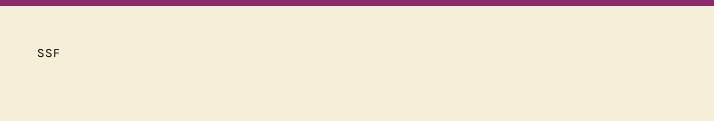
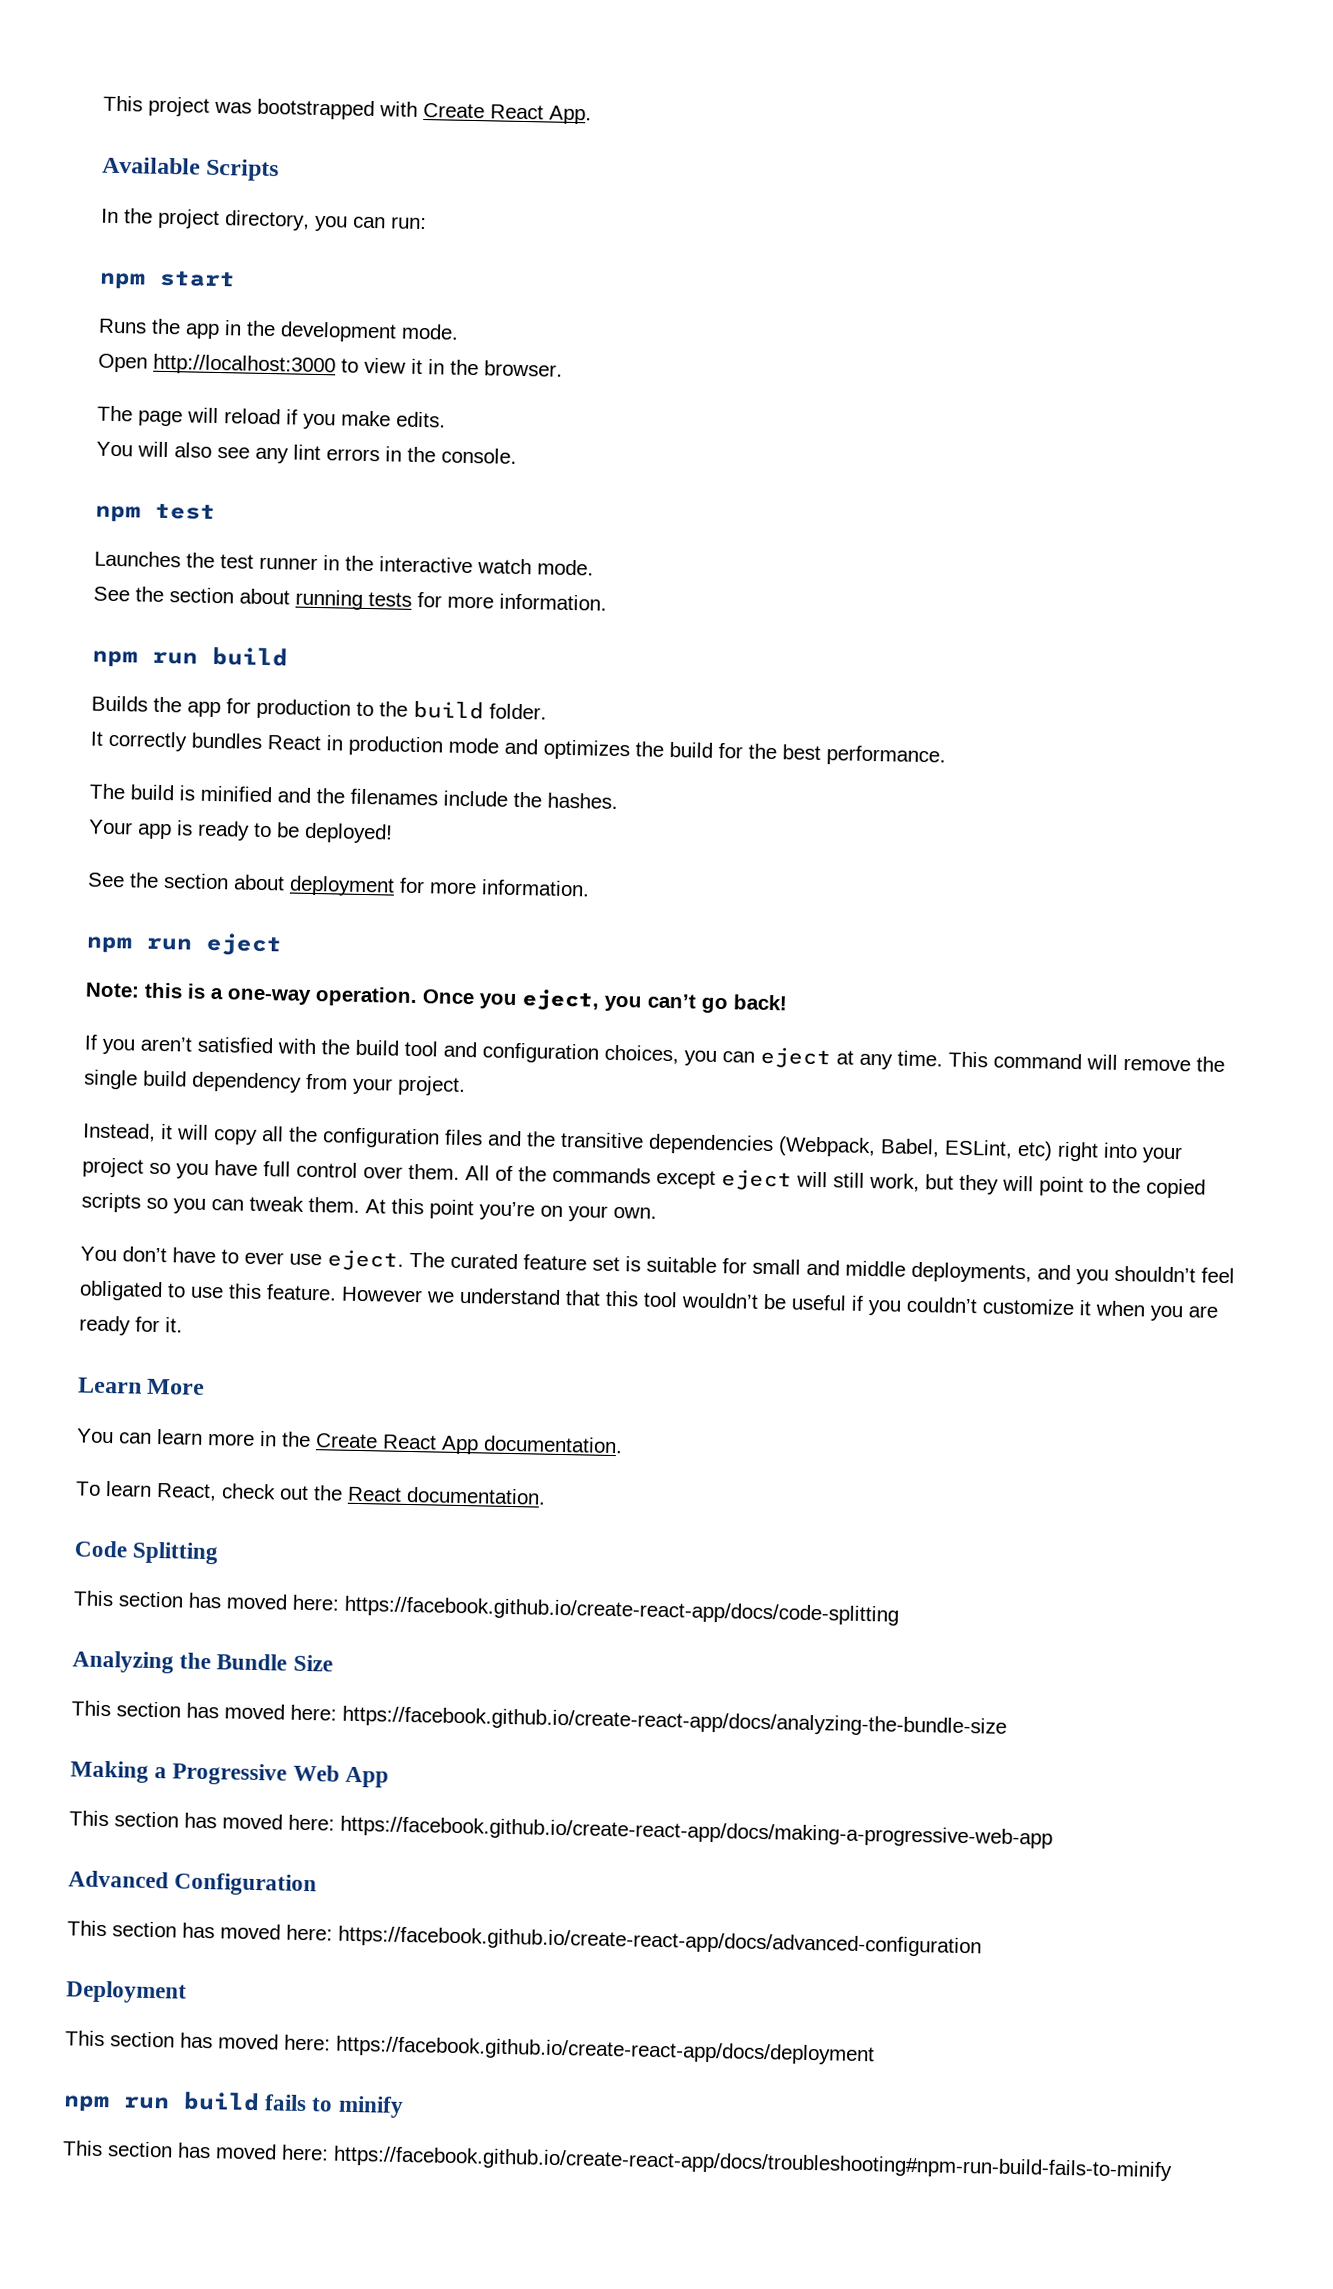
- SSF
+ This project was bootstrapped with Create React App.
+ Available Scripts
+ In the project directory, you can run:
+ npm start
+ Runs the app in the development mode.
+ Open http://localhost:3000 to view it in the browser.
+ The page will reload if you make edits.
+ You will also see any lint errors in the console.
+ npm test
+ Launches the test runner in the interactive watch mode.
+ See the section about running tests for more information.
+ npm run build
+ Builds the app for production to the build folder.
+ It correctly bundles React in production mode and optimizes the build for the best performance.
+ The build is minified and the filenames include the hashes.
+ Your app is ready to be deployed!
+ See the section about deployment for more information.
+ npm run eject
+ Note: this is a one-way operation. Once you eject, you can’t go back!
+ If you aren’t satisfied with the build tool and configuration choices, you can eject at any time. This command will remove the single build dependency from your project.
+ Instead, it will copy all the configuration files and the transitive dependencies (Webpack, Babel, ESLint, etc) right into your project so you have full control over them. All of the commands except eject will still work, but they will point to the copied scripts so you can tweak them. At this point you’re on your own.
+ You don’t have to ever use eject. The curated feature set is suitable for small and middle deployments, and you shouldn’t feel obligated to use this feature. However we understand that this tool wouldn’t be useful if you couldn’t customize it when you are ready for it.
+ Learn More
+ You can learn more in the Create React App documentation.
+ To learn React, check out the React documentation.
+ Code Splitting
+ This section has moved here: https://facebook.github.io/create-react-app/docs/code-splitting
+ Analyzing the Bundle Size
+ This section has moved here: https://facebook.github.io/create-react-app/docs/analyzing-the-bundle-size
+ Making a Progressive Web App
+ This section has moved here: https://facebook.github.io/create-react-app/docs/making-a-progressive-web-app
+ Advanced Configuration
+ This section has moved here: https://facebook.github.io/create-react-app/docs/advanced-configuration
+ Deployment
+ This section has moved here: https://facebook.github.io/create-react-app/docs/deployment
+ npm run build fails to minify
+ This section has moved here: https://facebook.github.io/create-react-app/docs/troubleshooting#npm-run-build-fails-to-minify

